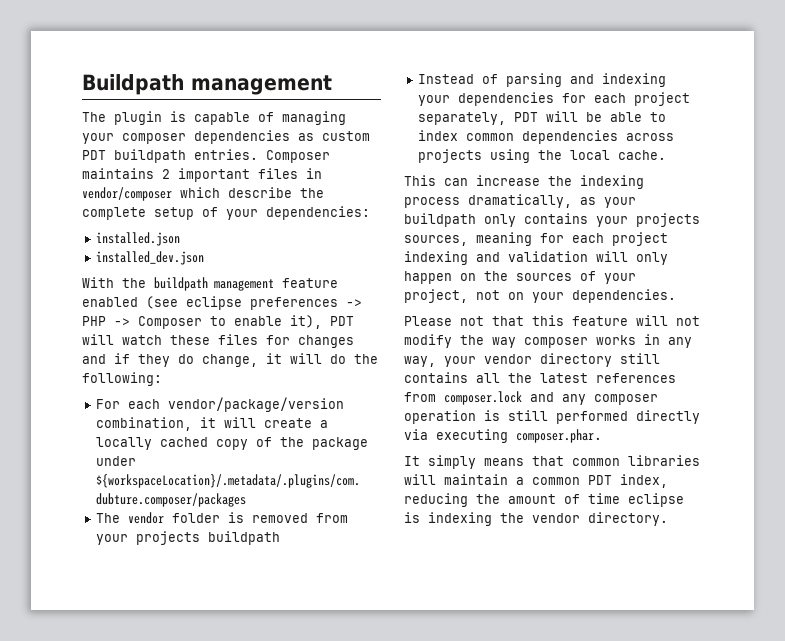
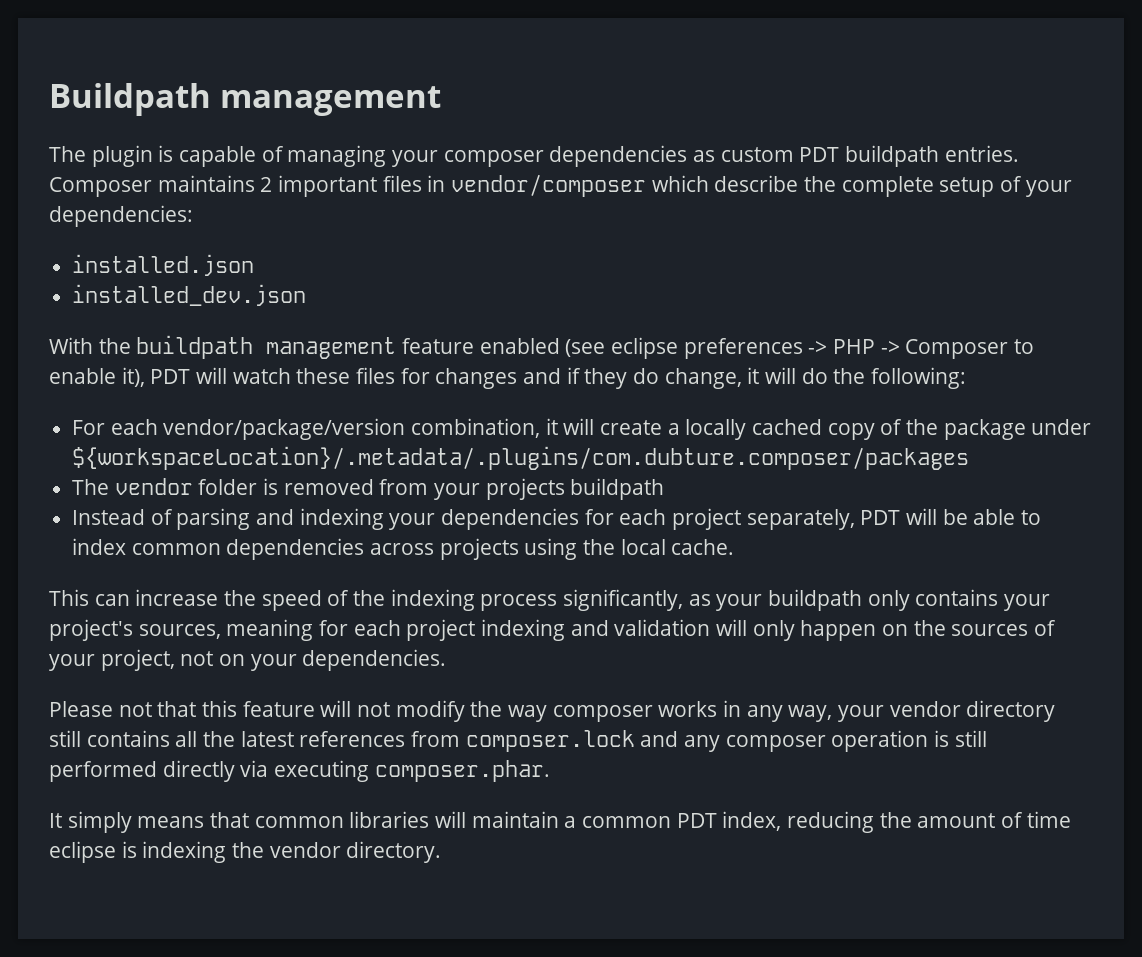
- This can increase the indexing process dramatically, as your buildpath only contains your projects sources, meaning for each project indexing and validation will only happen on the sources of your project, not on your dependencies.
+ This can increase the speed of the indexing process significantly, as your buildpath only contains your project's sources, meaning for each project indexing and validation will only happen on the sources of your project, not on your dependencies.

